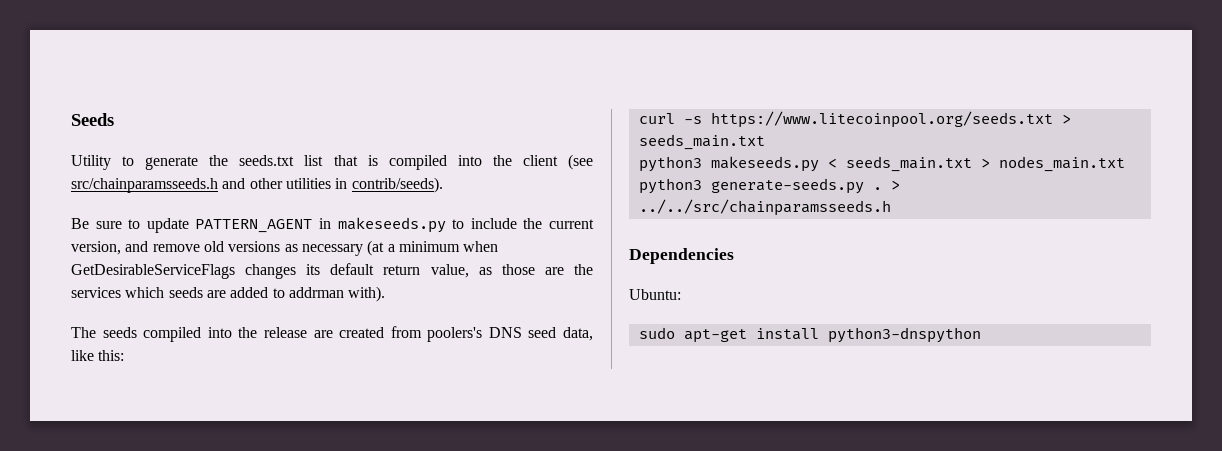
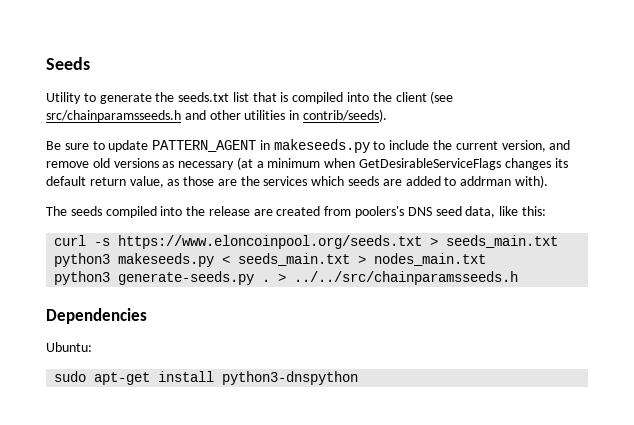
- curl -s https://www.litecoinpool.org/seeds.txt > seeds_main.txt
+ curl -s https://www.eloncoinpool.org/seeds.txt > seeds_main.txt

